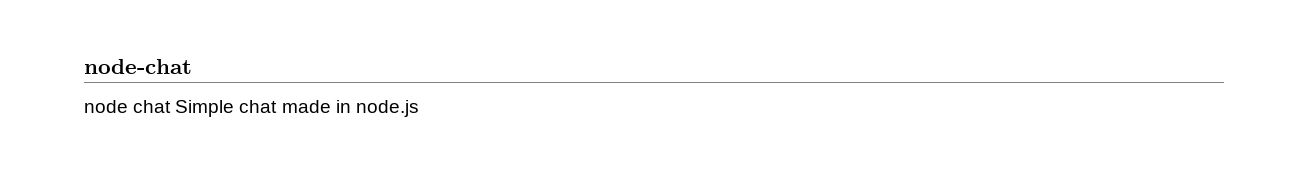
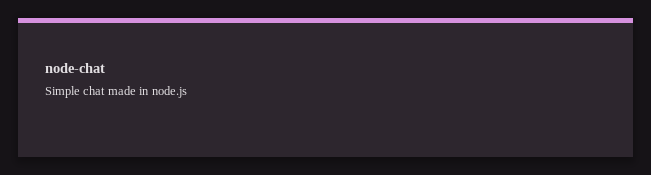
- node chat Simple chat made in node.js
+ Simple chat made in node.js

